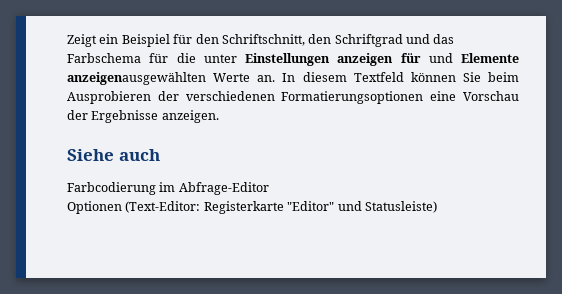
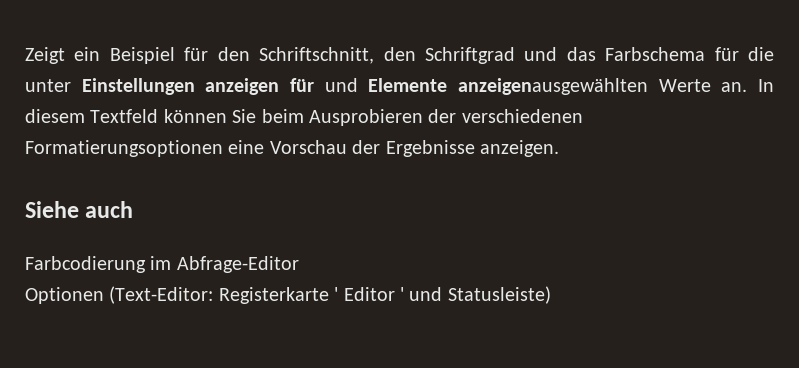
- Optionen (Text-Editor: Registerkarte "Editor" und Statusleiste)
+ Optionen (Text-Editor: Registerkarte ' Editor ' und Statusleiste)

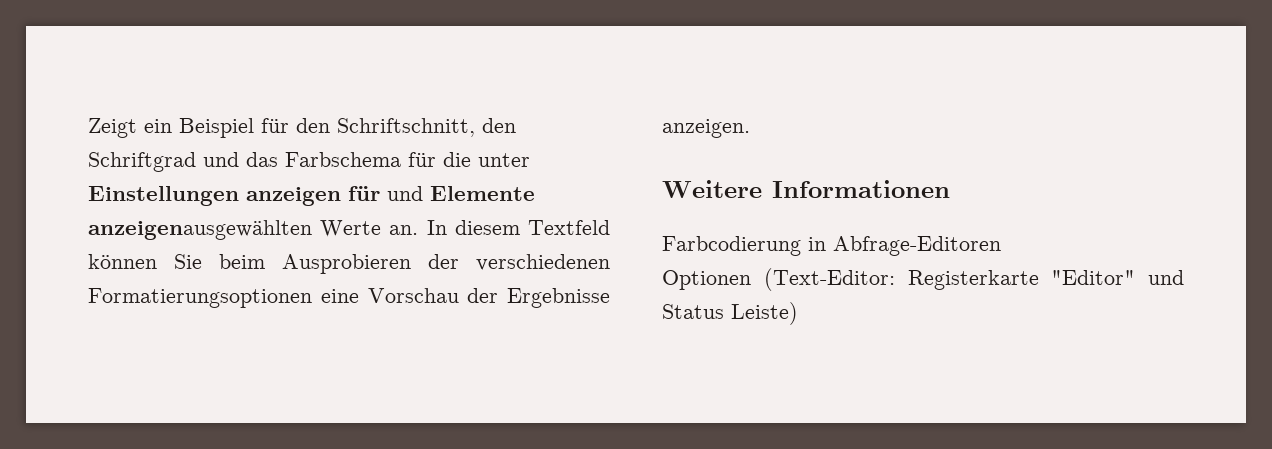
- Siehe auch
+ Weitere Informationen
- Farbcodierung im Abfrage-Editor
+ Farbcodierung in Abfrage-Editoren
- Optionen (Text-Editor: Registerkarte ' Editor ' und Statusleiste)
+ Optionen (Text-Editor: Registerkarte "Editor" und Status Leiste)

